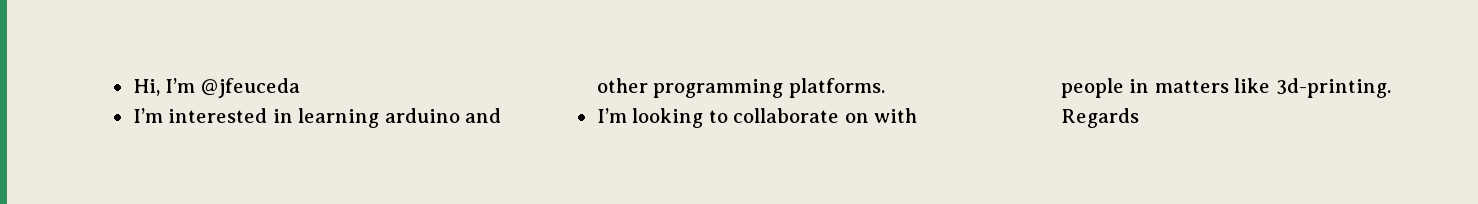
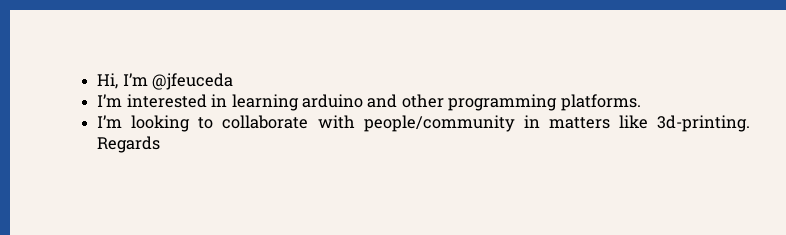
- I’m looking to collaborate on with people in matters like 3d-printing.
+ I’m looking to collaborate with people/community in matters like 3d-printing.

